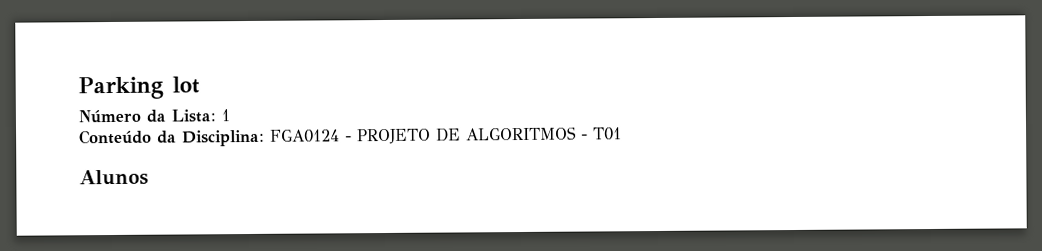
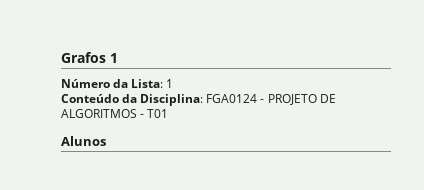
- Parking lot
+ Grafos 1

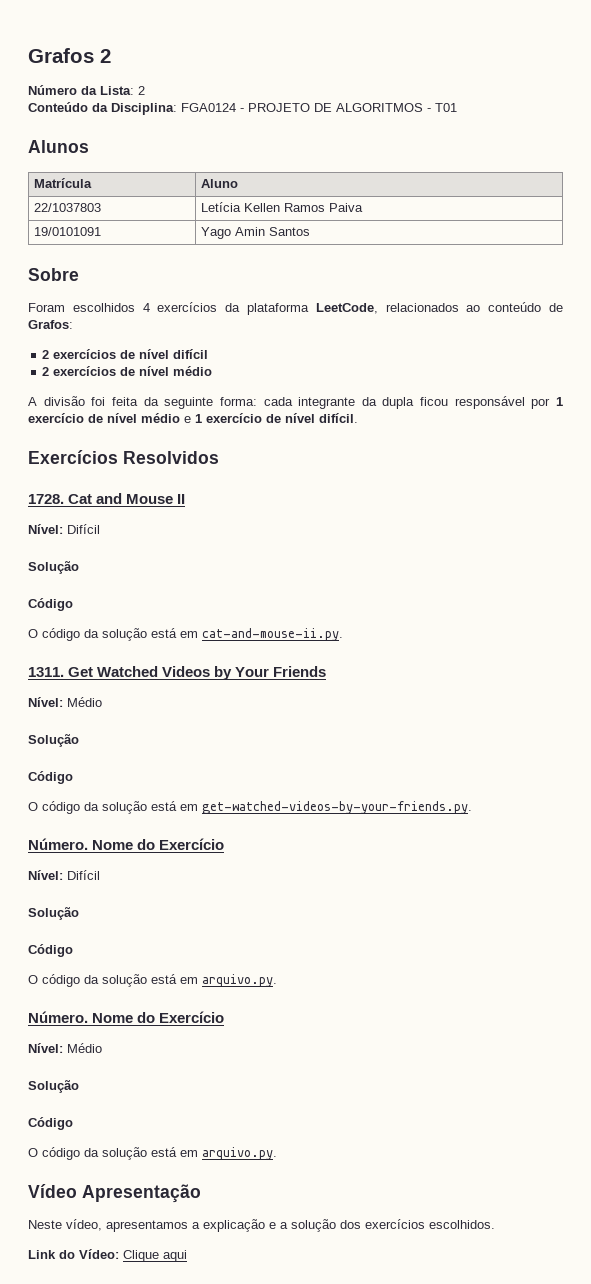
- Grafos 1
+ Grafos 2
- Número da Lista: 1
+ Número da Lista: 2
+ Matrícula | Aluno
+ 22/1037803 | Letícia Kellen Ramos Paiva
+ 19/0101091 | Yago Amin Santos
+ Sobre
+ Foram escolhidos 4 exercícios da plataforma LeetCode, relacionados ao conteúdo de Grafos:
+ 2 exercícios de nível difícil
+ 2 exercícios de nível médio
+ A divisão foi feita da seguinte forma: cada integrante da dupla ficou responsável por 1 exercício de nível médio e 1 exercício de nível difícil.
+ Exercícios Resolvidos
+ 1728. Cat and Mouse II
+ Nível: Difícil
+ Solução
+ Código
+ O código da solução está em cat-and-mouse-ii.py.
+ 1311. Get Watched Videos by Your Friends
+ Nível: Médio
+ Solução
+ Código
+ O código da solução está em get-watched-videos-by-your-friends.py.
+ Número. Nome do Exercício
+ Nível: Difícil
+ Solução
+ Código
+ O código da solução está em arquivo.py.
+ Número. Nome do Exercício
+ Nível: Médio
+ Solução
+ Código
+ O código da solução está em arquivo.py.
+ Vídeo Apresentação
+ Neste vídeo, apresentamos a explicação e a solução dos exercícios escolhidos.
+ Link do Vídeo: Clique aqui

